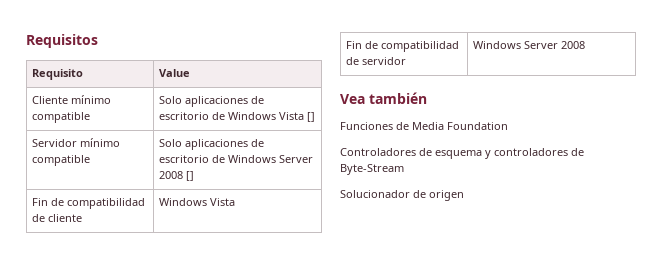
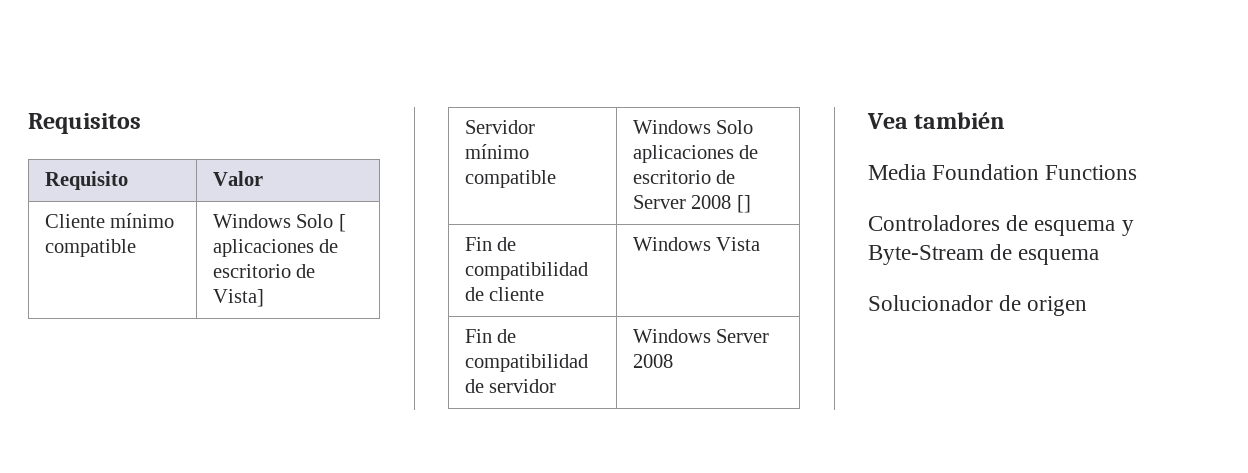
- Requisito | Value
+ Requisito | Valor
- Cliente mínimo compatible | Solo aplicaciones de escritorio de Windows Vista []
- Servidor mínimo compatible | Solo aplicaciones de escritorio de Windows Server 2008 []
+ Cliente mínimo compatible | Windows Solo [ aplicaciones de escritorio de Vista]
+ Servidor mínimo compatible | Windows Solo aplicaciones de escritorio de Server 2008 []
- Funciones de Media Foundation
+ Media Foundation Functions
- Controladores de esquema y controladores de Byte-Stream
+ Controladores de esquema y Byte-Stream de esquema

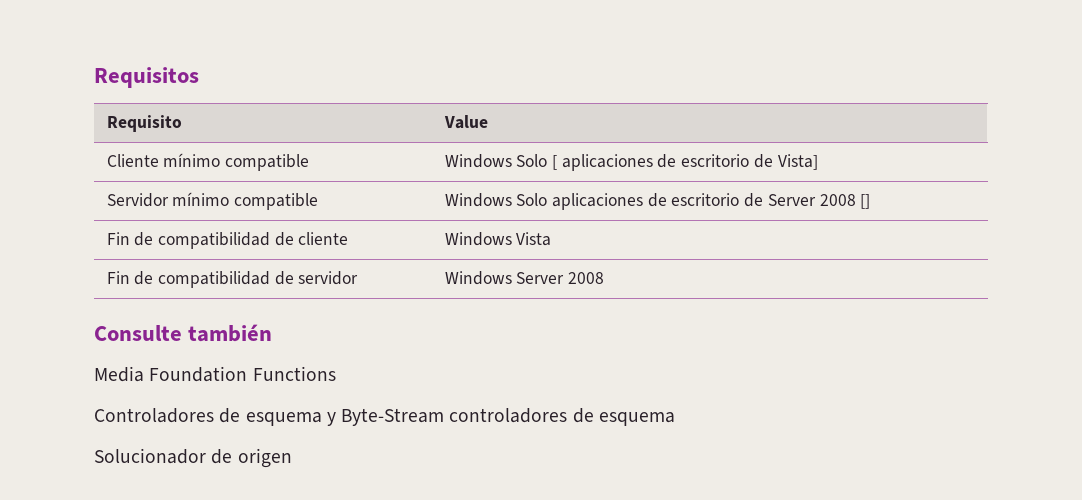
- Requisito | Valor
+ Requisito | Value
- Vea también
+ Consulte también
- Controladores de esquema y Byte-Stream de esquema
+ Controladores de esquema y Byte-Stream controladores de esquema

